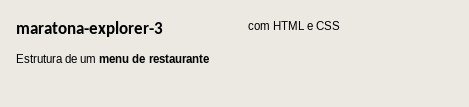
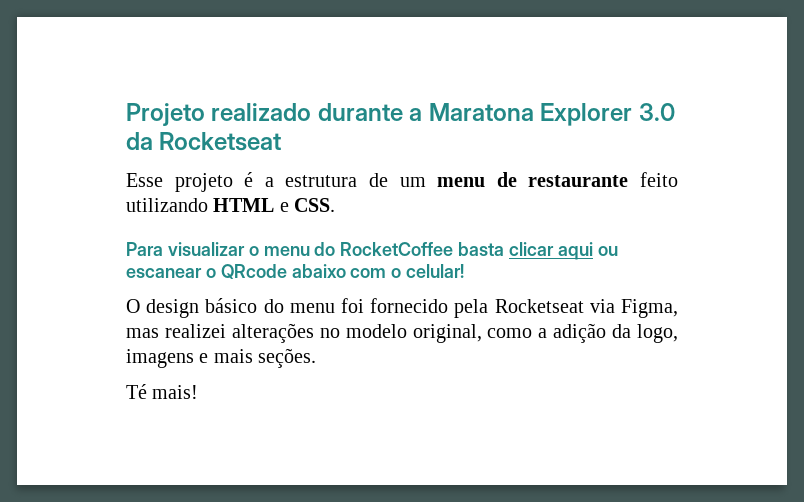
- maratona-explorer-3
- Estrutura de um menu de restaurante com HTML e CSS
+ Projeto realizado durante a Maratona Explorer 3.0 da Rocketseat
+ Esse projeto é a estrutura de um menu de restaurante feito utilizando HTML e CSS.
+ Para visualizar o menu do RocketCoffee basta clicar aqui ou escanear o QRcode abaixo com o celular!
+ O design básico do menu foi fornecido pela Rocketseat via Figma, mas realizei alterações no modelo original, como a adição da logo, imagens e mais seções.
+ Té mais!

